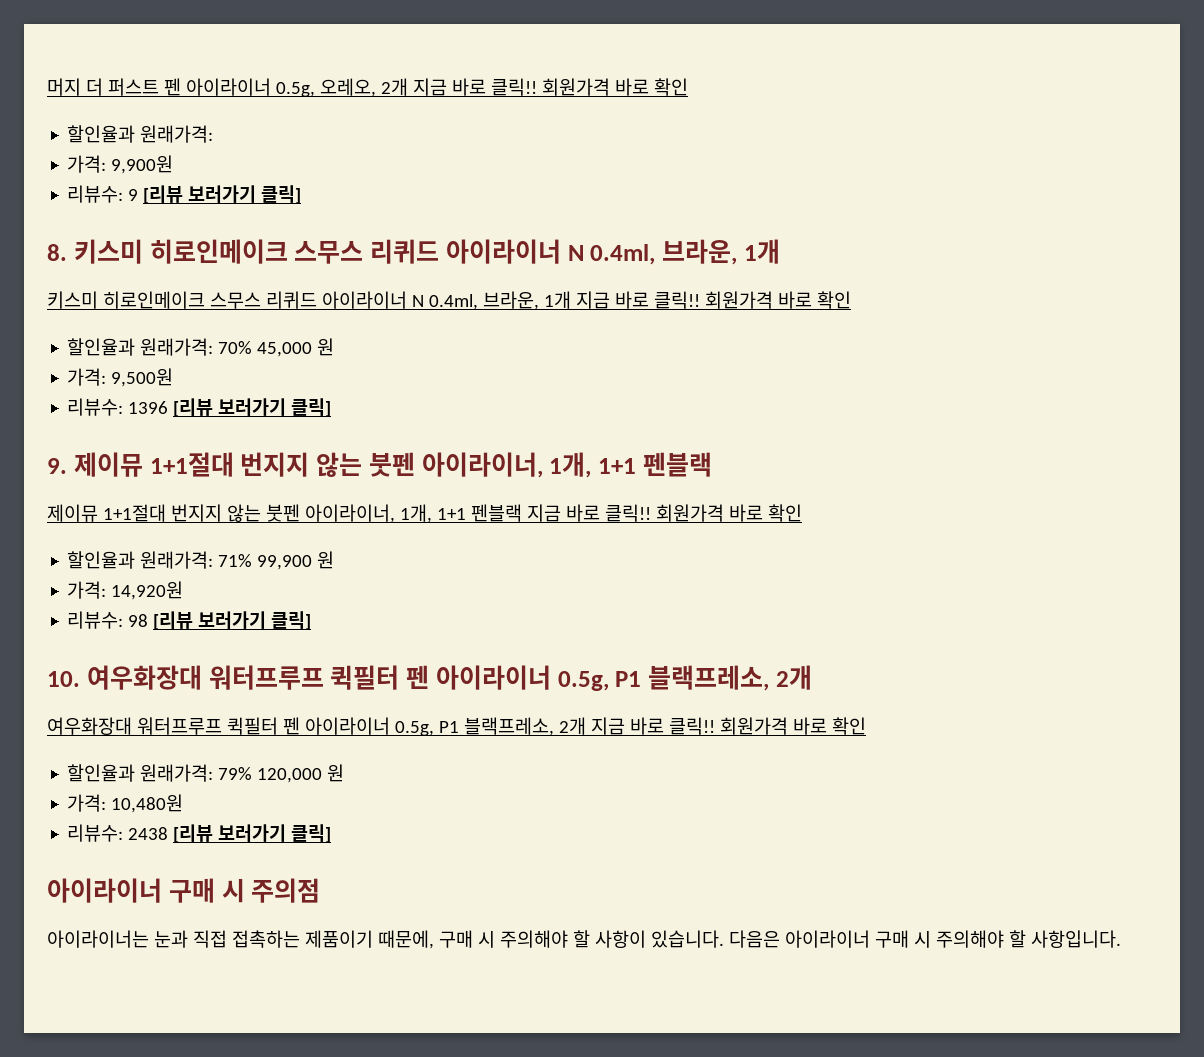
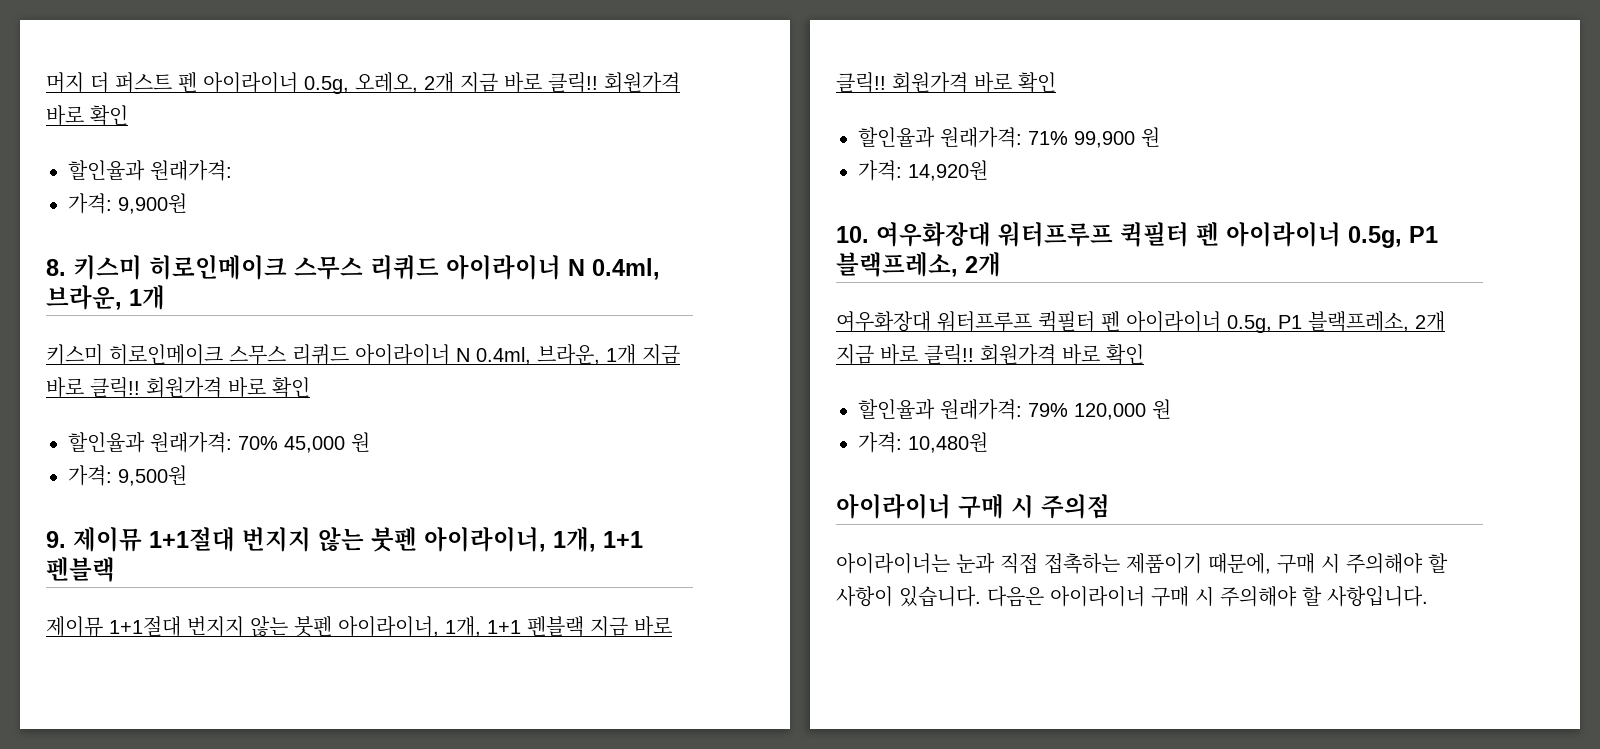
- 리뷰수: 9 [리뷰 보러가기 클릭]
- 리뷰수: 1396 [리뷰 보러가기 클릭]
- 리뷰수: 98 [리뷰 보러가기 클릭]
- 리뷰수: 2438 [리뷰 보러가기 클릭]

